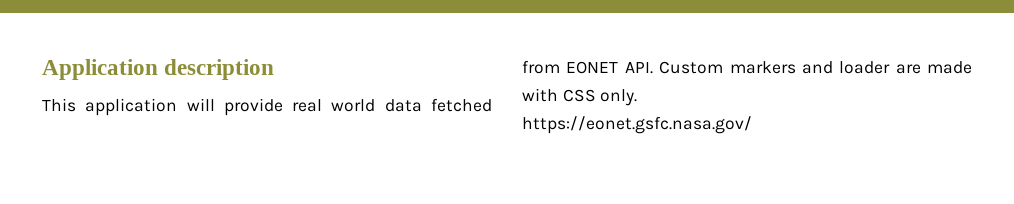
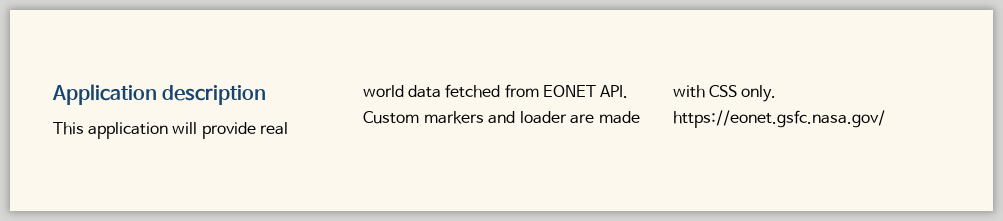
- This application will provide real world data fetched from EONET API. Custom markers and loader are made with CSS only.
+ This application will provide real world data fetched from EONET API.
+ Custom markers and loader are made with CSS only.

